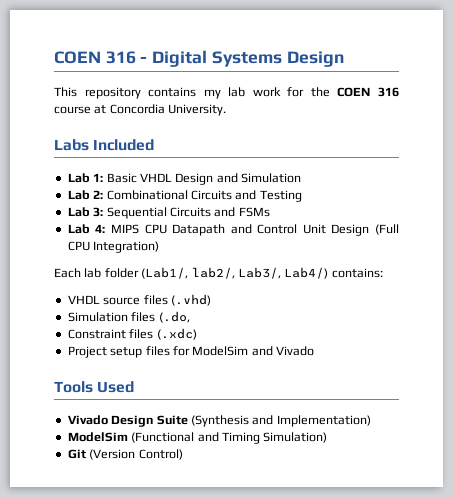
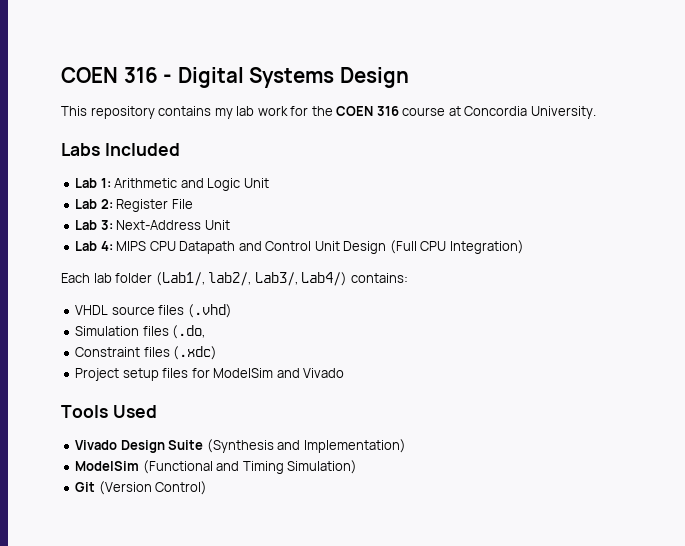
- Lab 1: Basic VHDL Design and Simulation
- Lab 2: Combinational Circuits and Testing
- Lab 3: Sequential Circuits and FSMs
+ Lab 1: Arithmetic and Logic Unit
+ Lab 2: Register File
+ Lab 3: Next-Address Unit

